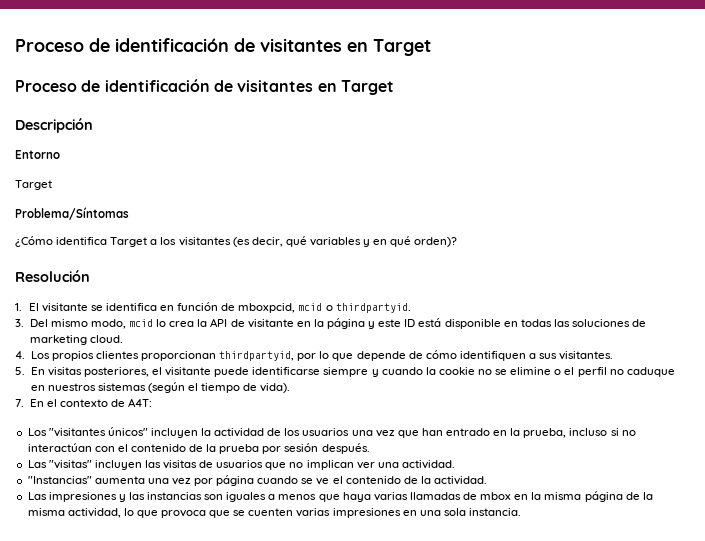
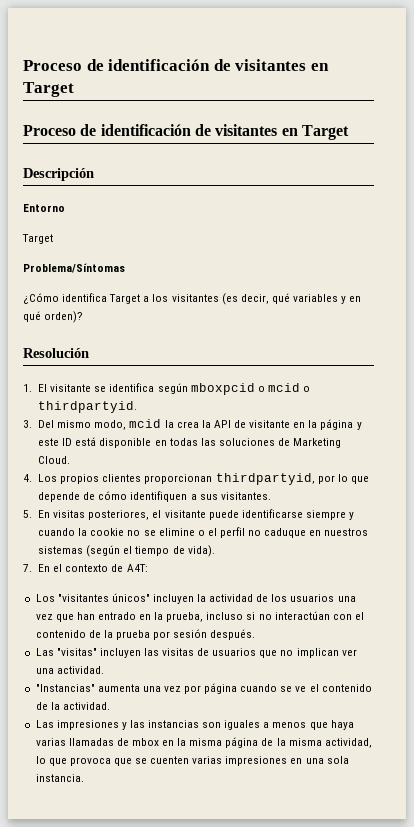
- 1. El visitante se identifica en función de mboxpcid, mcid o thirdpartyid.
+ 1. El visitante se identifica según mboxpcid o mcid o thirdpartyid.
- 3. Del mismo modo, mcid lo crea la API de visitante en la página y este ID está disponible en todas las soluciones de marketing cloud.
+ 3. Del mismo modo, mcid la crea la API de visitante en la página y este ID está disponible en todas las soluciones de Marketing Cloud.

